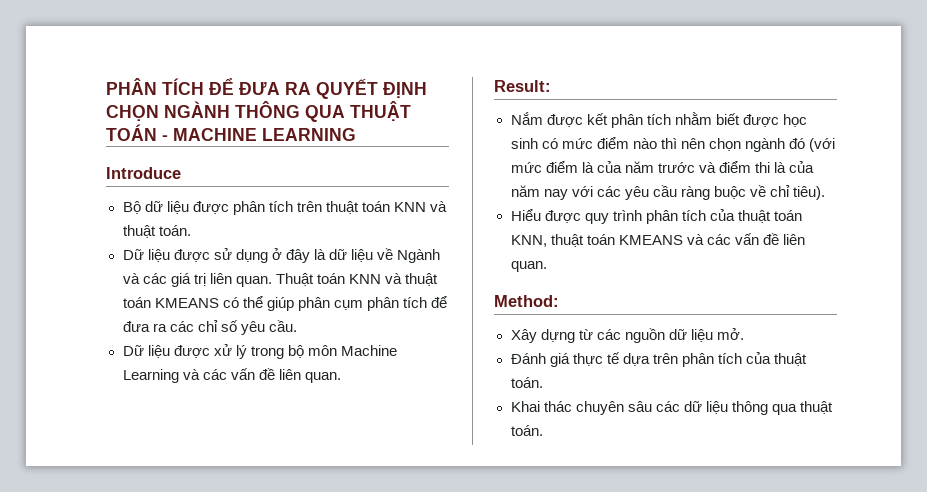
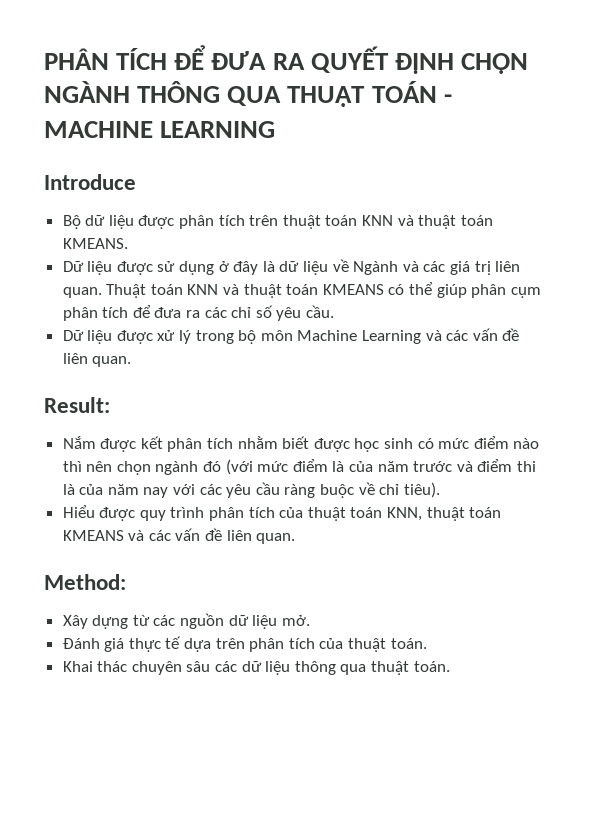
- Bộ dữ liệu được phân tích trên thuật toán KNN và thuật toán.
+ Bộ dữ liệu được phân tích trên thuật toán KNN và thuật toán KMEANS.

